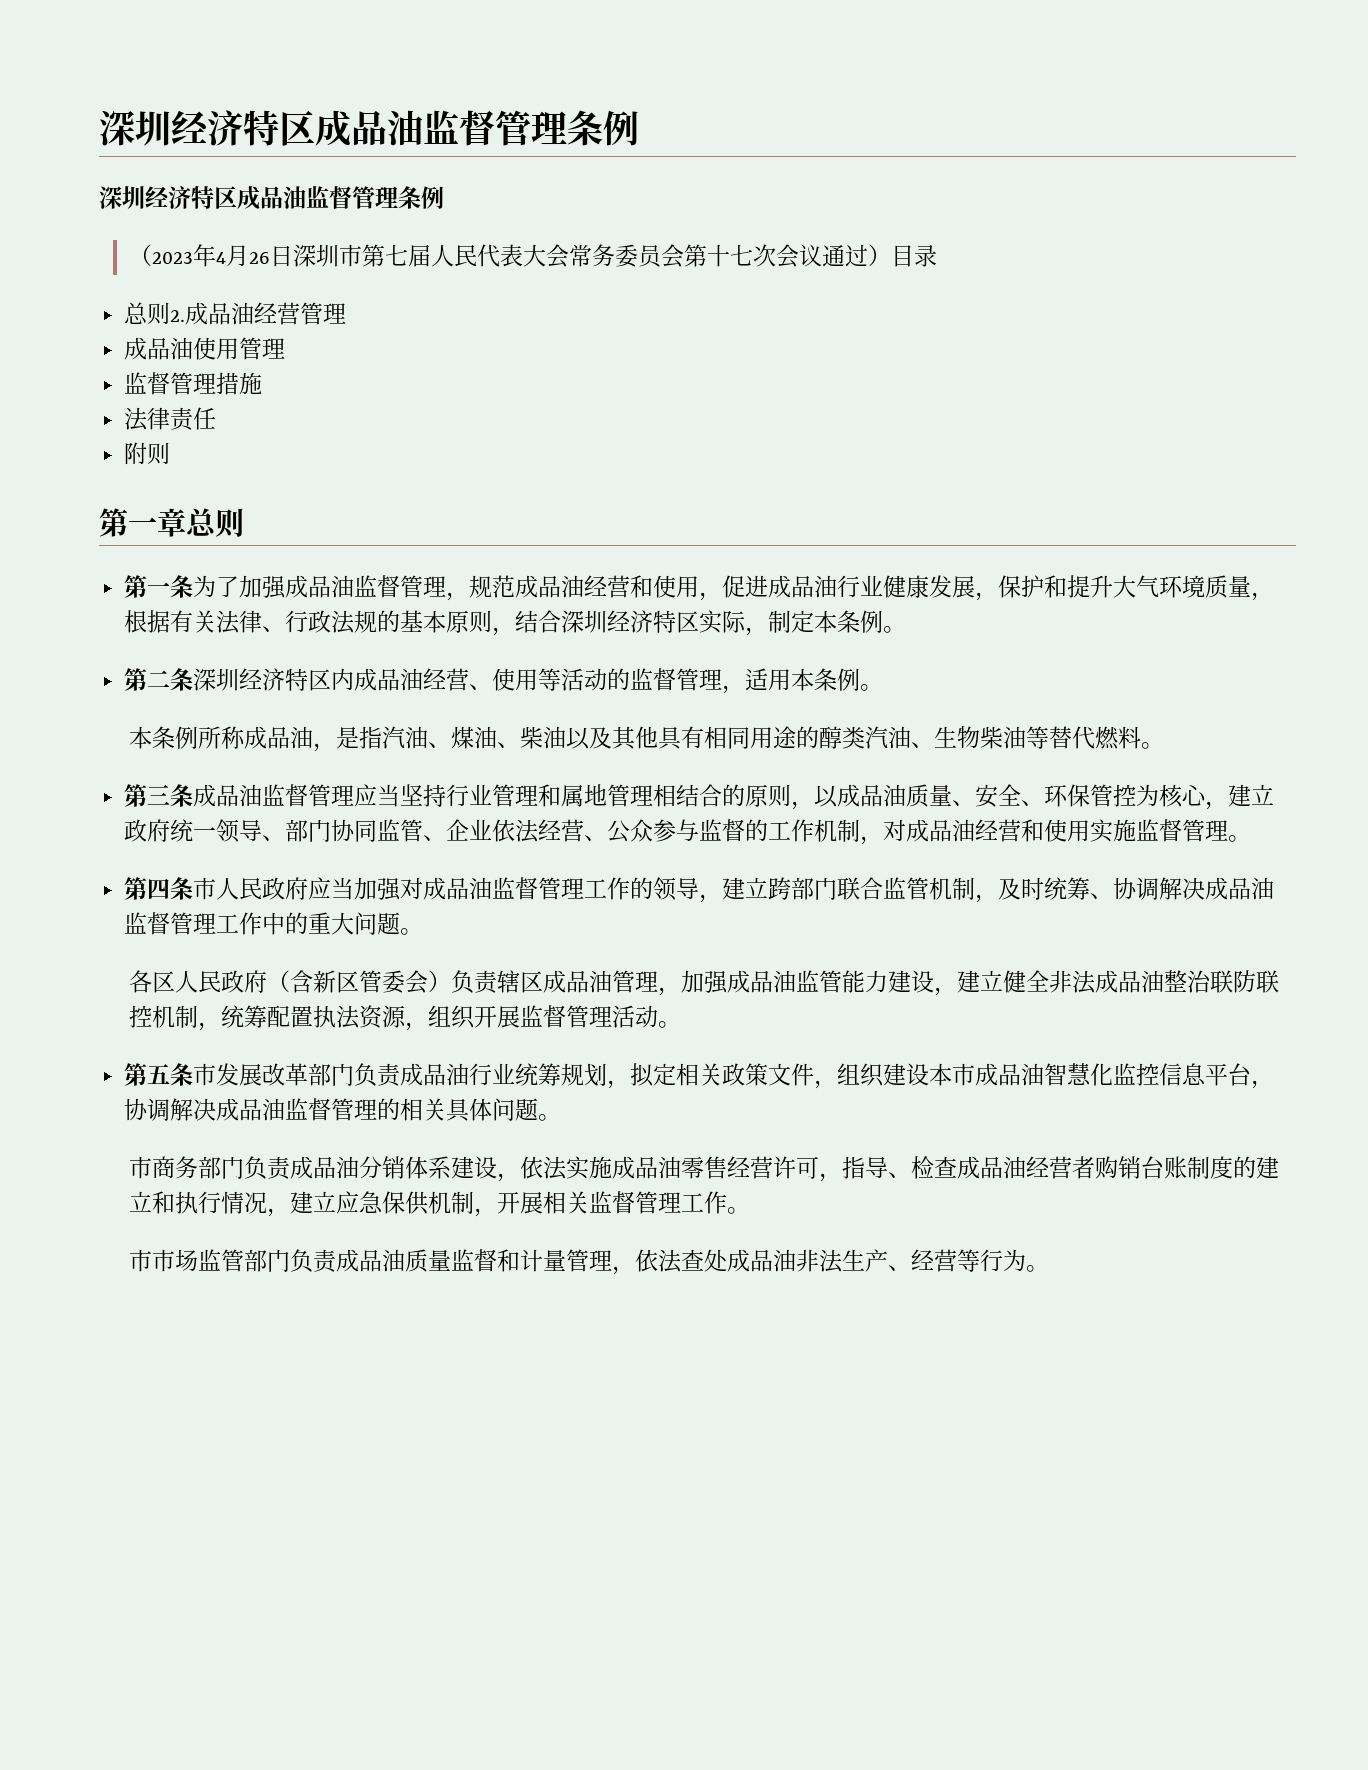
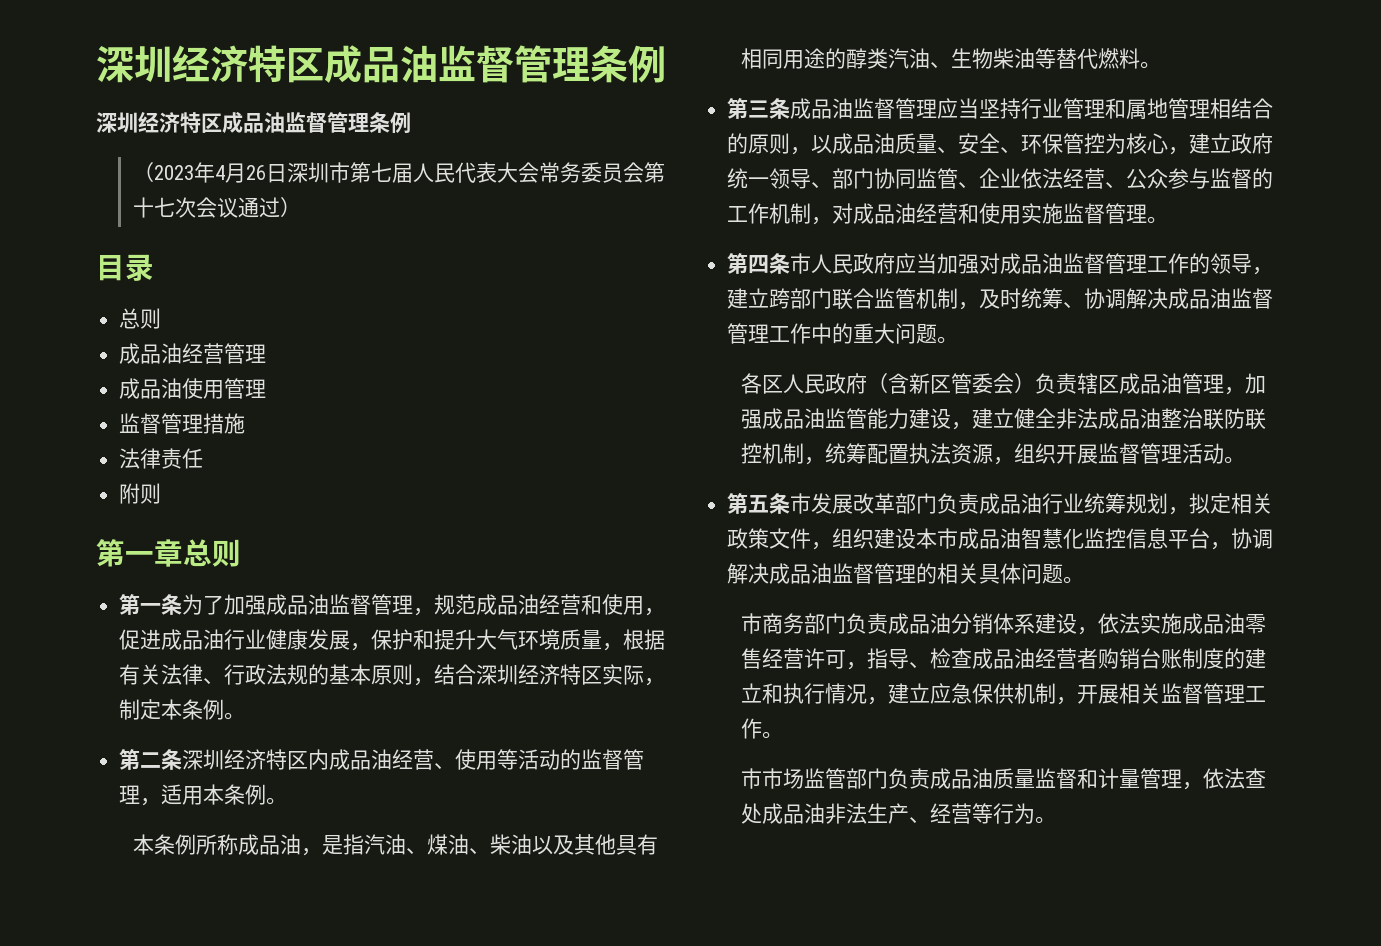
- （2023年4月26日深圳市第七届人民代表大会常务委员会第十七次会议通过）目录
- 总则2.成品油经营管理
+ （2023年4月26日深圳市第七届人民代表大会常务委员会第十七次会议通过）
+ 目录
+ 总则
+ 成品油经营管理

